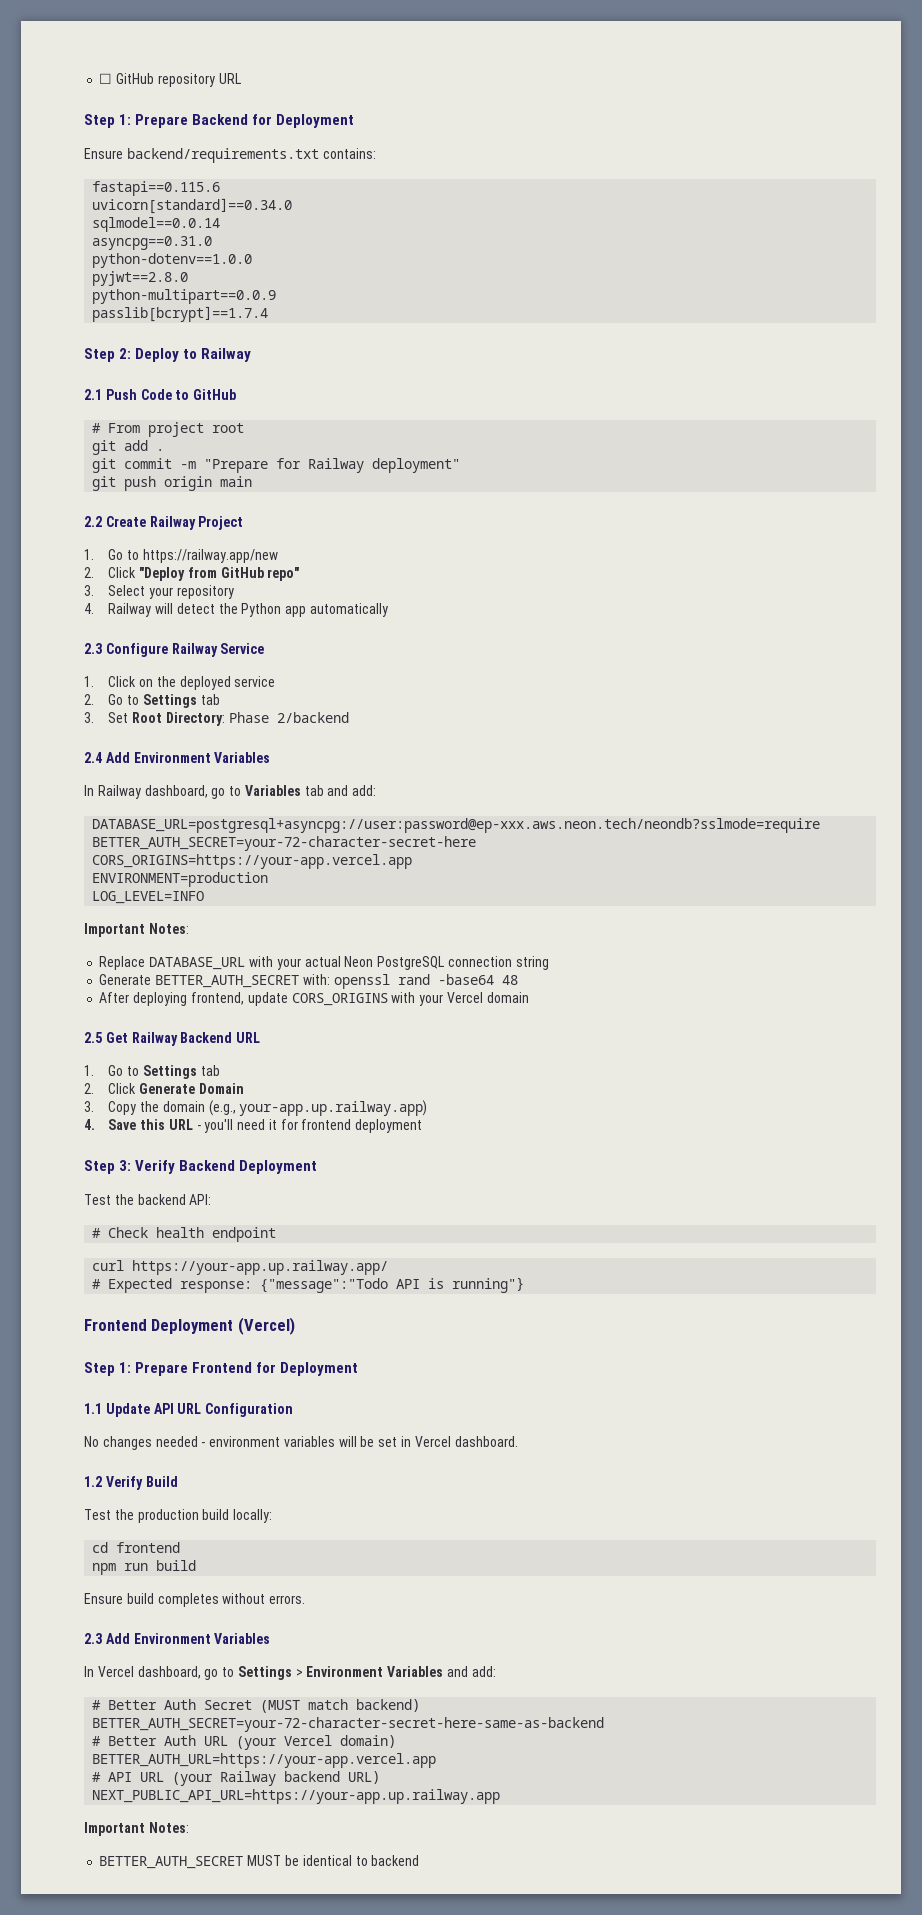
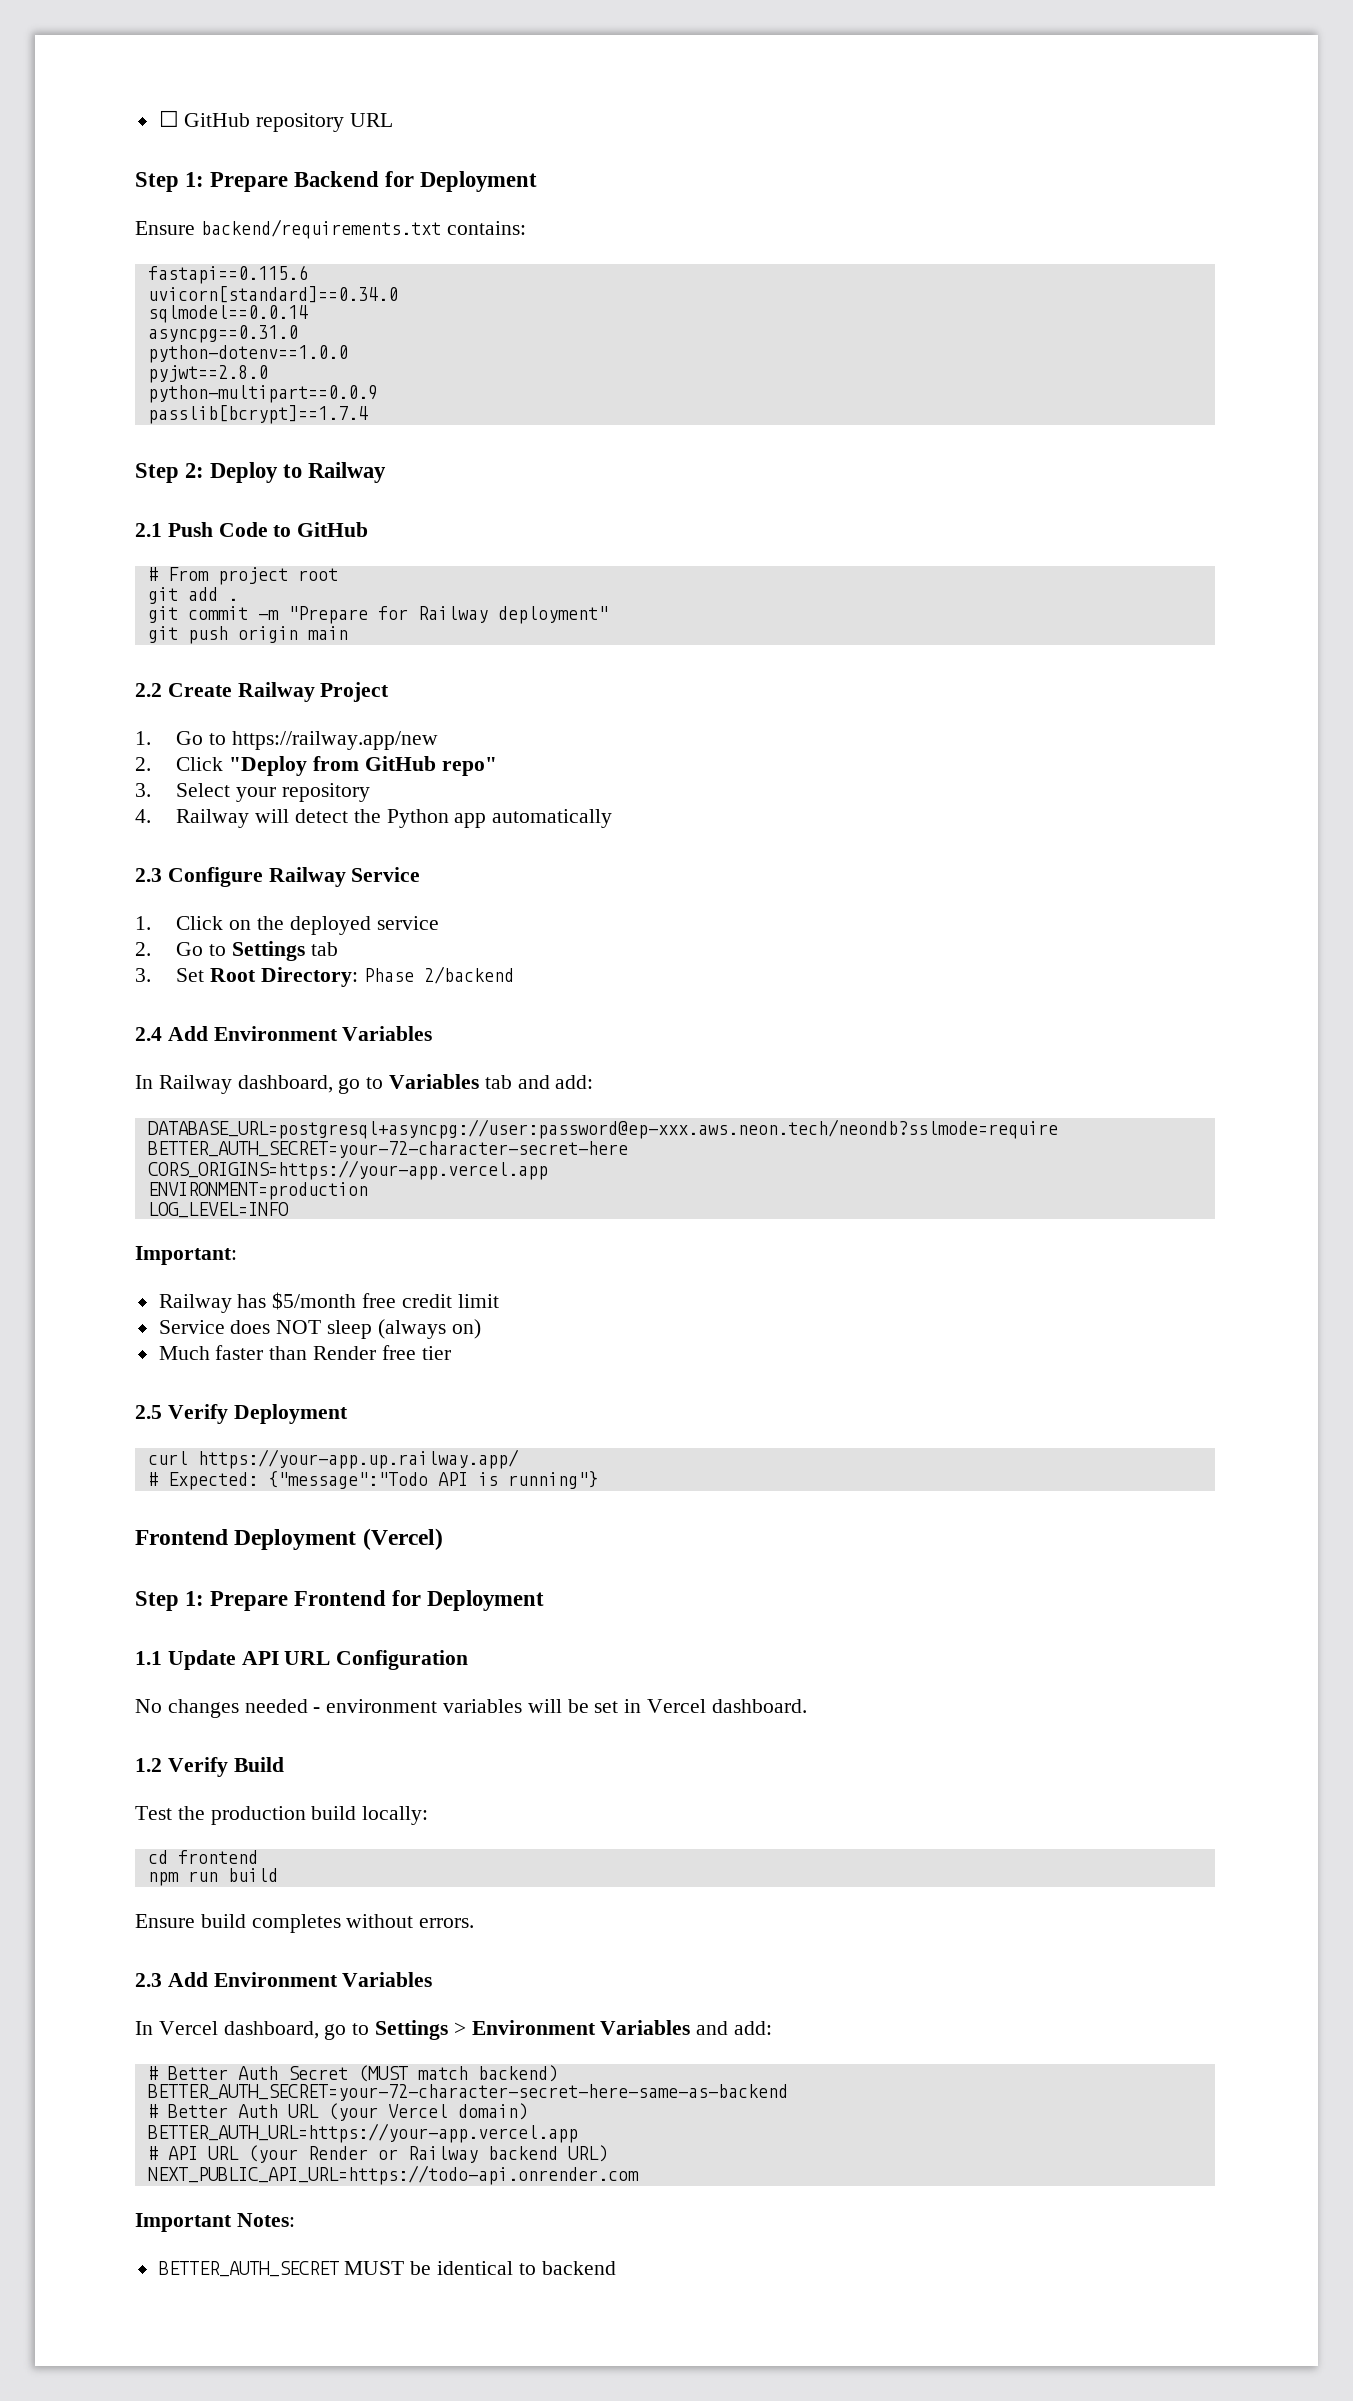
  LOG_LEVEL=INFO
- Important Notes:
- Replace DATABASE_URL with your actual Neon PostgreSQL connection string
- Generate BETTER_AUTH_SECRET with: openssl rand -base64 48
- After deploying frontend, update CORS_ORIGINS with your Vercel domain
- 2.5 Get Railway Backend URL
- 1. Go to Settings tab
- 2. Click Generate Domain
- 3. Copy the domain (e.g., your-app.up.railway.app)
- 4. Save this URL - you'll need it for frontend deployment
- Step 3: Verify Backend Deployment
- Test the backend API:
- # Check health endpoint
+ Important:
+ Railway has $5/month free credit limit
+ Service does NOT sleep (always on)
+ Much faster than Render free tier
+ 2.5 Verify Deployment
- # Expected response: {"message":"Todo API is running"}
+ # Expected: {"message":"Todo API is running"}
- # API URL (your Railway backend URL)
+ # API URL (your Render or Railway backend URL)
- NEXT_PUBLIC_API_URL=https://your-app.up.railway.app
+ NEXT_PUBLIC_API_URL=https://todo-api.onrender.com

